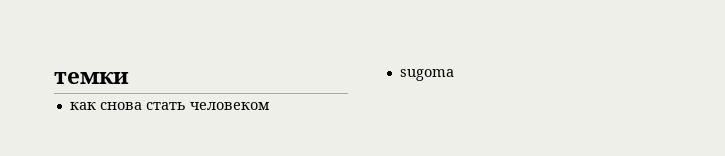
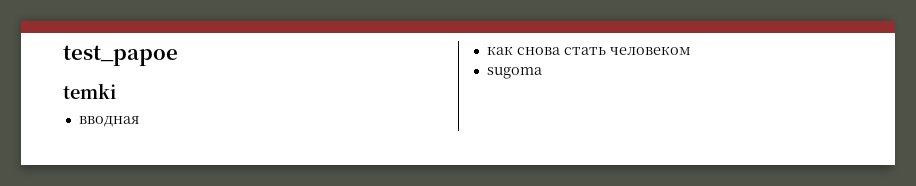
- темки
+ test_papoe
+ temki
+ вводная

